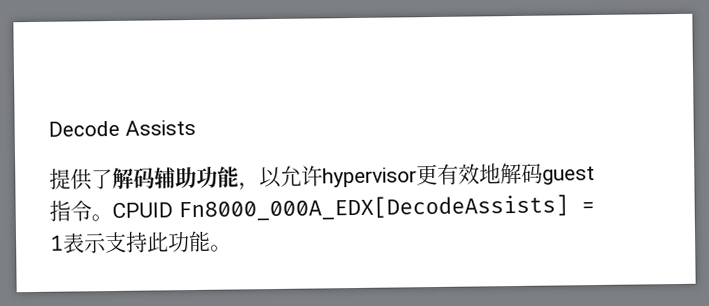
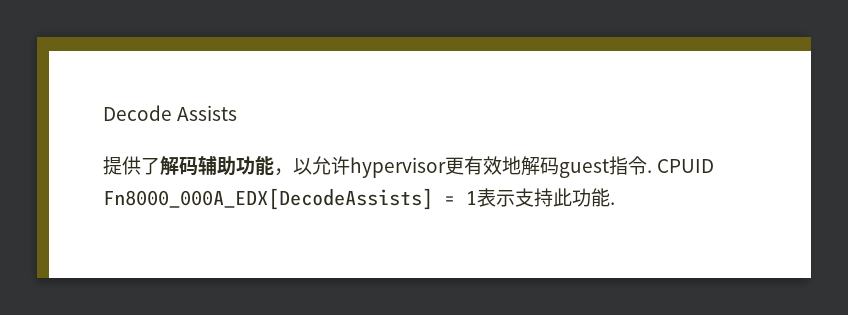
- 提供了解码辅助功能，以允许hypervisor更有效地解码guest指令。
+ 提供了解码辅助功能，以允许hypervisor更有效地解码guest指令.
- CPUID Fn8000_000A_EDX[DecodeAssists] = 1表示支持此功能。
+ CPUID Fn8000_000A_EDX[DecodeAssists] = 1表示支持此功能.

